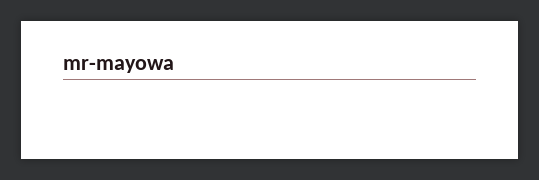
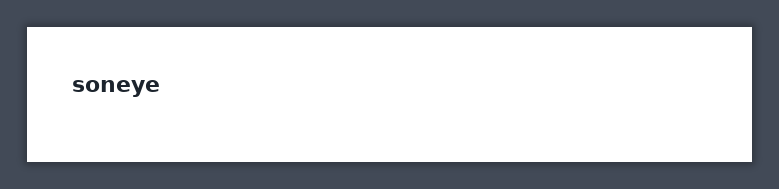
- mr-mayowa
+ soneye

